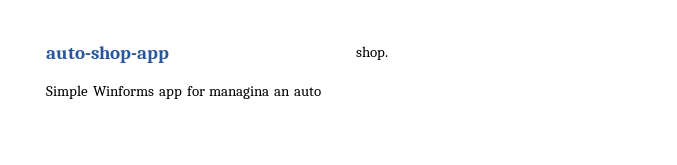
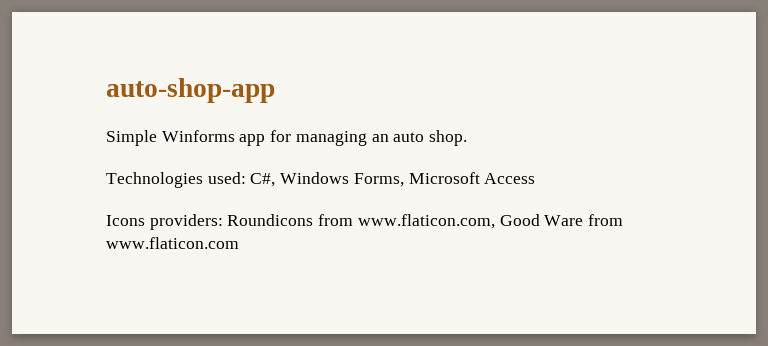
- Simple Winforms app for managina an auto shop.
+ Simple Winforms app for managing an auto shop.
+ Technologies used: C#, Windows Forms, Microsoft Access
+ Icons providers: Roundicons from www.flaticon.com, Good Ware from www.flaticon.com

